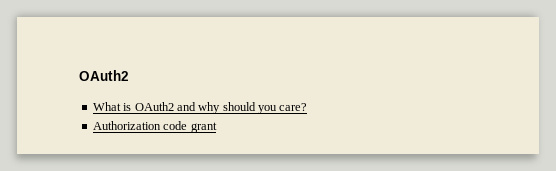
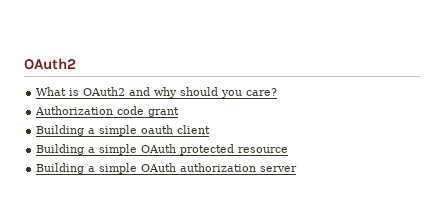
+ Building a simple oauth client
+ Building a simple OAuth protected resource
+ Building a simple OAuth authorization server

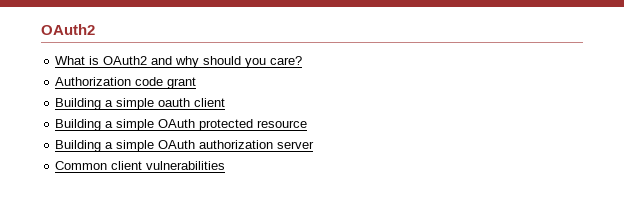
+ Common client vulnerabilities

